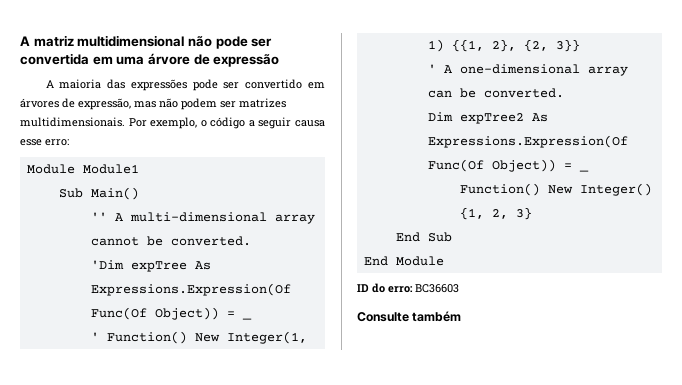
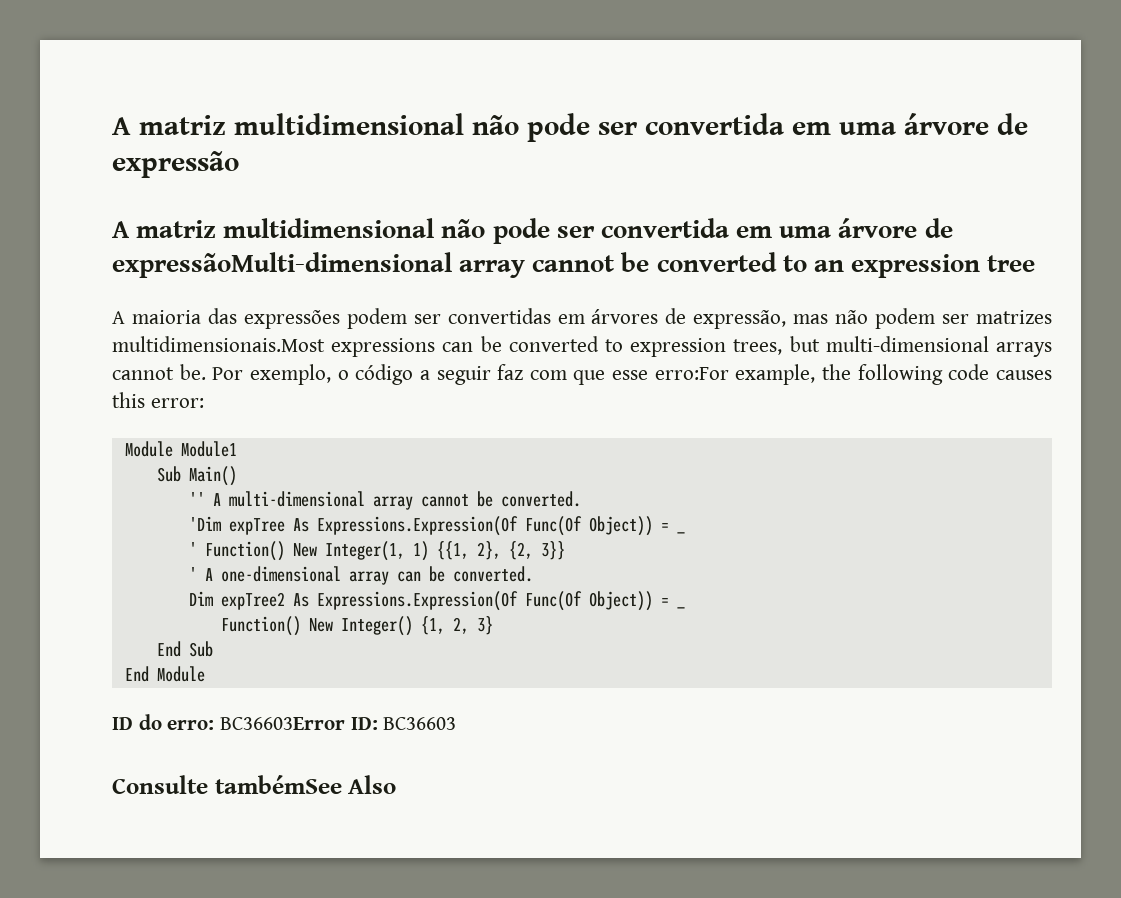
+ A matriz multidimensional não pode ser convertida em uma árvore de expressãoMulti-dimensional array cannot be converted to an expression tree
- A maioria das expressões pode ser convertido em árvores de expressão, mas não podem ser matrizes multidimensionais.
+ A maioria das expressões podem ser convertidas em árvores de expressão, mas não podem ser matrizes multidimensionais.Most expressions can be converted to expression trees, but multi-dimensional arrays cannot be.
- Por exemplo, o código a seguir causa esse erro:
+ Por exemplo, o código a seguir faz com que esse erro:For example, the following code causes this error:
- ID do erro: BC36603
+ ID do erro: BC36603Error ID: BC36603
- Consulte também
+ Consulte tambémSee Also

